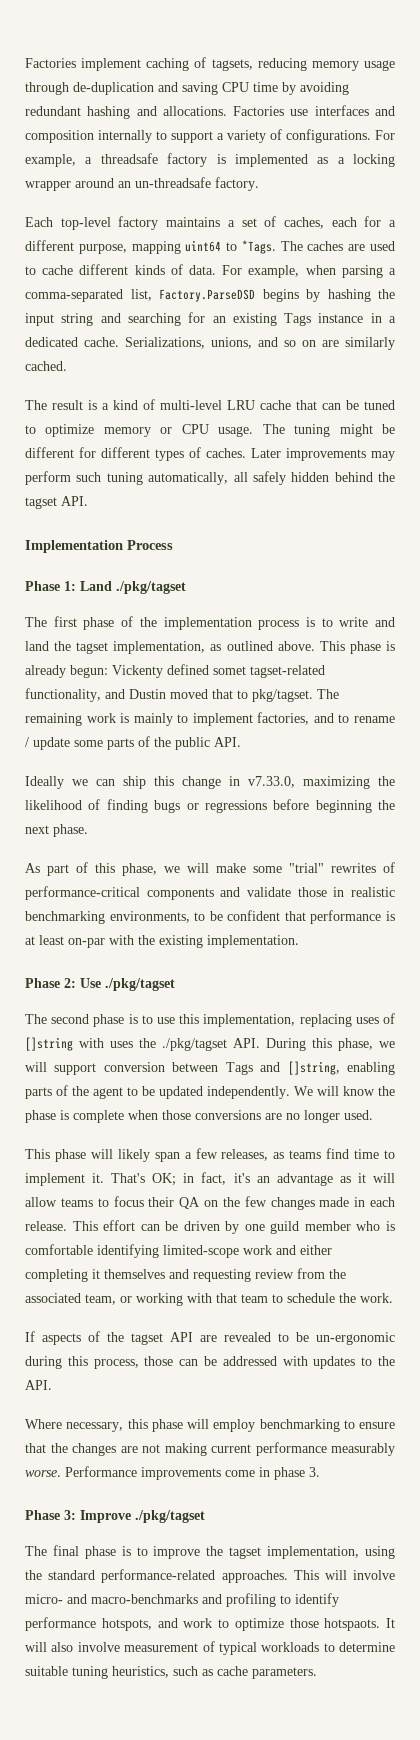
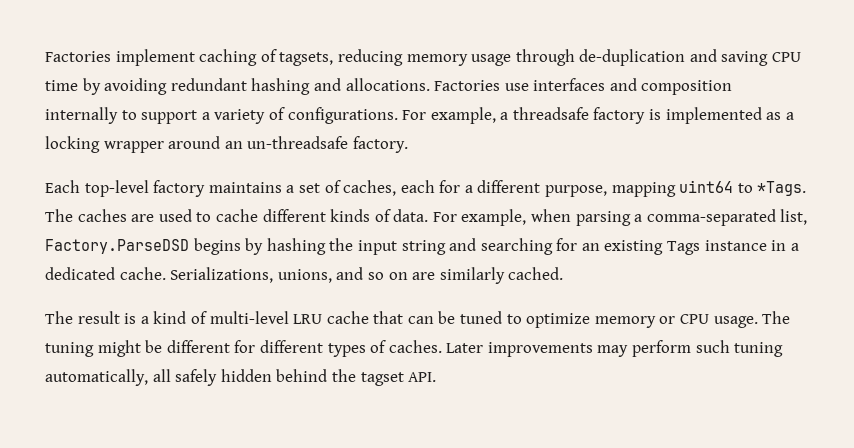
- Implementation Process
- Phase 1: Land ./pkg/tagset
- The first phase of the implementation process is to write and land the tagset implementation, as outlined above. This phase is already begun: Vickenty defined somet tagset-related functionality, and Dustin moved that to pkg/tagset. The remaining work is mainly to implement factories, and to rename / update some parts of the public API.
- Ideally we can ship this change in v7.33.0, maximizing the likelihood of finding bugs or regressions before beginning the next phase.
- As part of this phase, we will make some "trial" rewrites of performance-critical components and validate those in realistic benchmarking environments, to be confident that performance is at least on-par with the existing implementation.
- Phase 2: Use ./pkg/tagset
- The second phase is to use this implementation, replacing uses of []string with uses the ./pkg/tagset API. During this phase, we will support conversion between Tags and []string, enabling parts of the agent to be updated independently. We will know the phase is complete when those conversions are no longer used.
- This phase will likely span a few releases, as teams find time to implement it. That's OK; in fact, it's an advantage as it will allow teams to focus their QA on the few changes made in each release. This effort can be driven by one guild member who is comfortable identifying limited-scope work and either completing it themselves and requesting review from the associated team, or working with that team to schedule the work.
- If aspects of the tagset API are revealed to be un-ergonomic during this process, those can be addressed with updates to the API.
- Where necessary, this phase will employ benchmarking to ensure that the changes are not making current performance measurably worse. Performance improvements come in phase 3.
- Phase 3: Improve ./pkg/tagset
- The final phase is to improve the tagset implementation, using the standard performance-related approaches. This will involve micro- and macro-benchmarks and profiling to identify performance hotspots, and work to optimize those hotspaots. It will also involve measurement of typical workloads to determine suitable tuning heuristics, such as cache parameters.

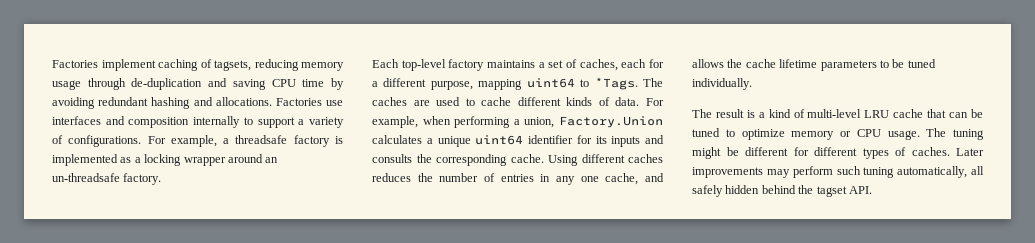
- For example, when parsing a comma-separated list, Factory.ParseDSD begins by hashing the input string and searching for an existing Tags instance in a dedicated cache. Serializations, unions, and so on are similarly cached.
+ For example, when performing a union, Factory.Union calculates a unique uint64 identifier for its inputs and consults the corresponding cache. Using different caches reduces the number of entries in any one cache, and allows the cache lifetime parameters to be tuned individually.

